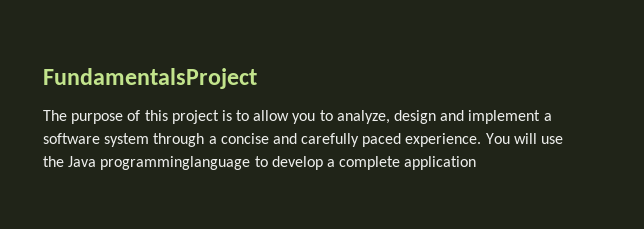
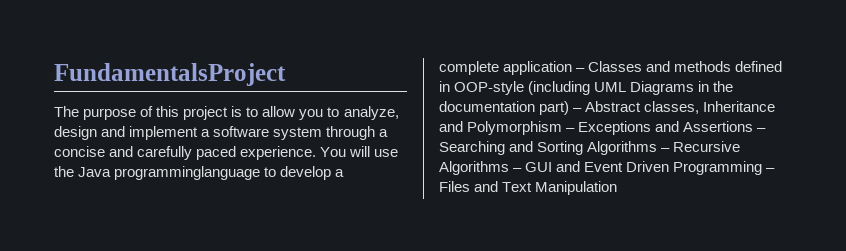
- You will use the Java programminglanguage to develop a complete application
+ You will use the Java programminglanguage to develop a complete application – Classes and methods defined in OOP-style (including UML Diagrams in the documentation part) – Abstract classes, Inheritance and Polymorphism – Exceptions and Assertions – Searching and Sorting Algorithms – Recursive Algorithms – GUI and Event Driven Programming – Files and Text Manipulation

